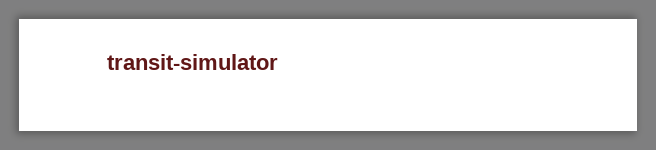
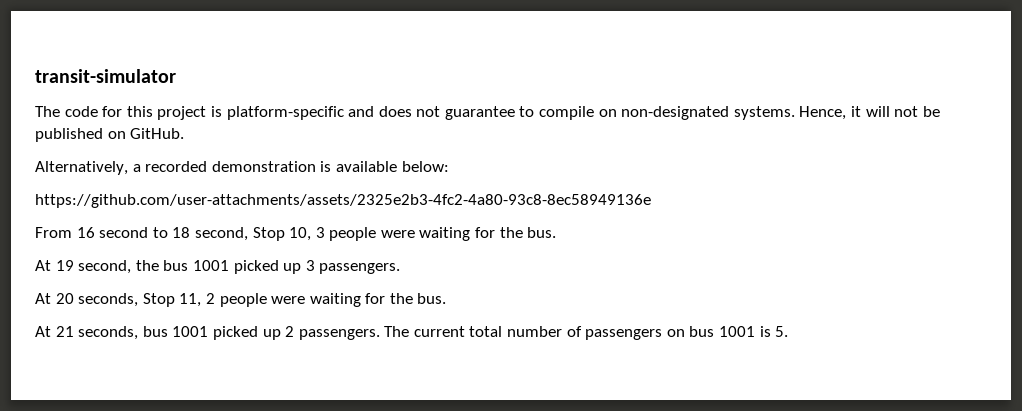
+ The code for this project is platform-specific and does not guarantee to compile on non-designated systems. Hence, it will not be published on GitHub.
+ Alternatively, a recorded demonstration is available below:
+ https://github.com/user-attachments/assets/2325e2b3-4fc2-4a80-93c8-8ec58949136e
+ From 16 second to 18 second, Stop 10, 3 people were waiting for the bus.
+ At 19 second, the bus 1001 picked up 3 passengers.
+ At 20 seconds, Stop 11, 2 people were waiting for the bus.
+ At 21 seconds, bus 1001 picked up 2 passengers. The current total number of passengers on bus 1001 is 5.

